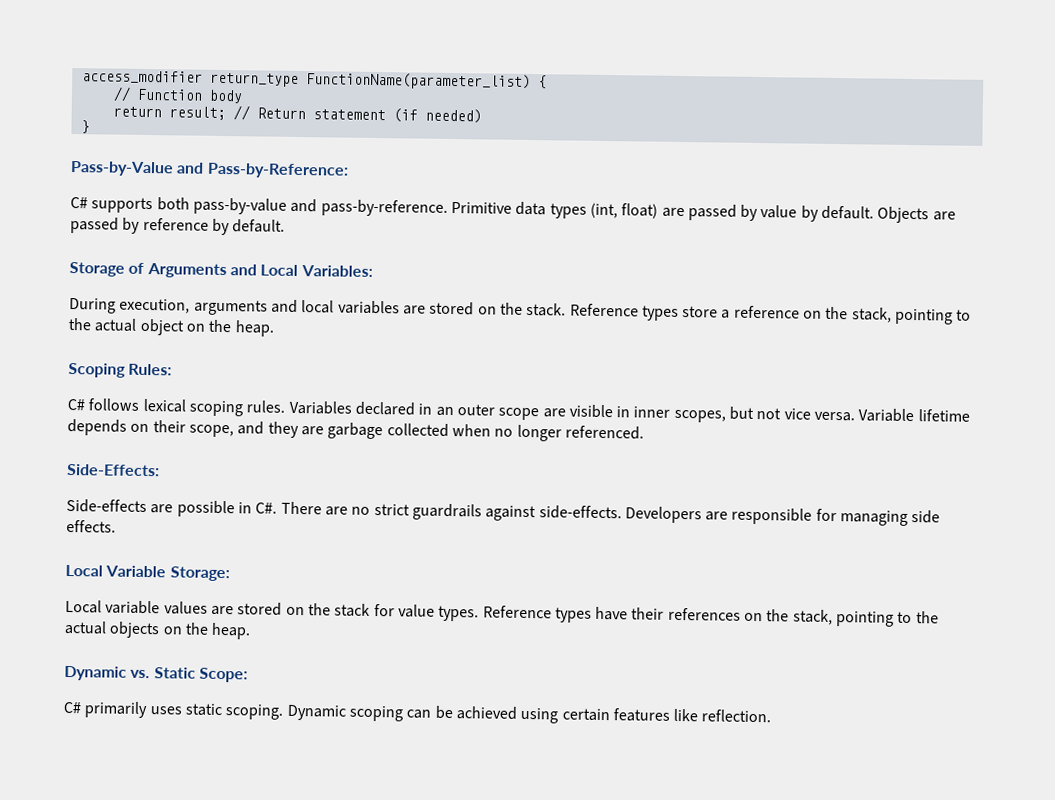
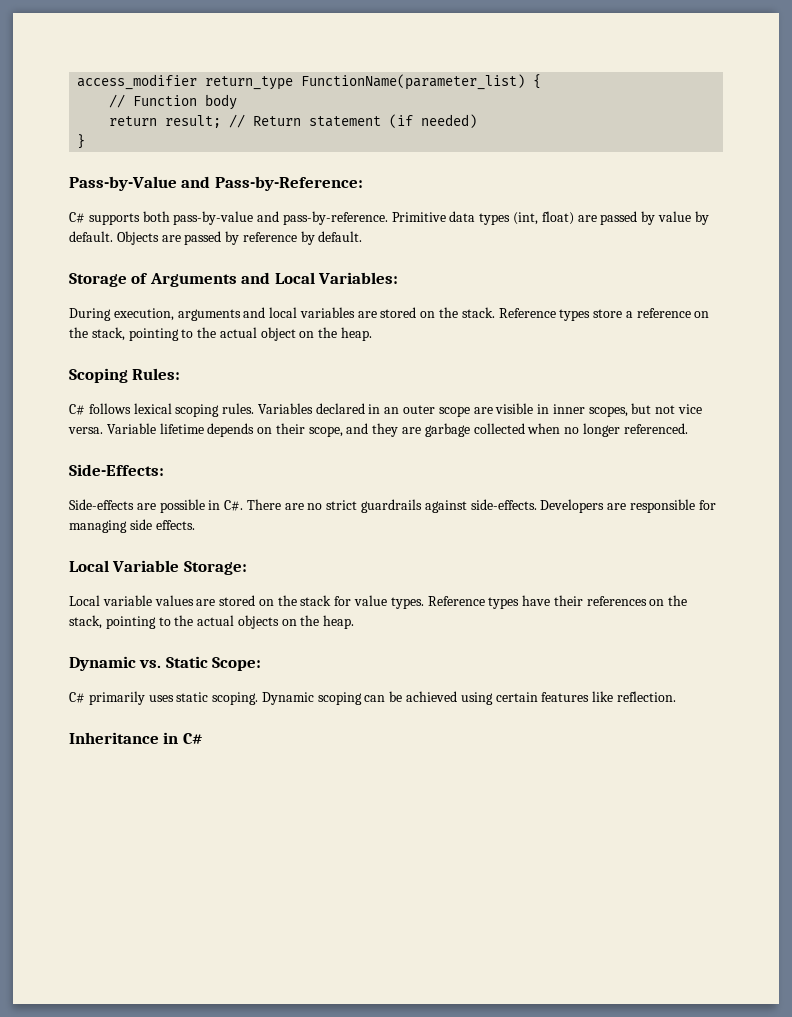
+ Inheritance in C#

